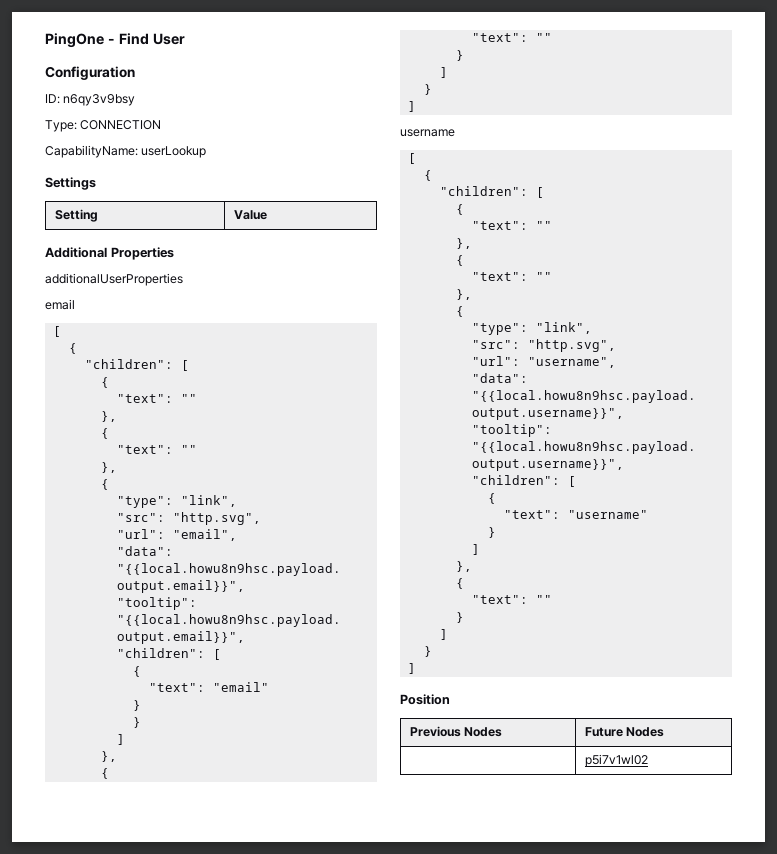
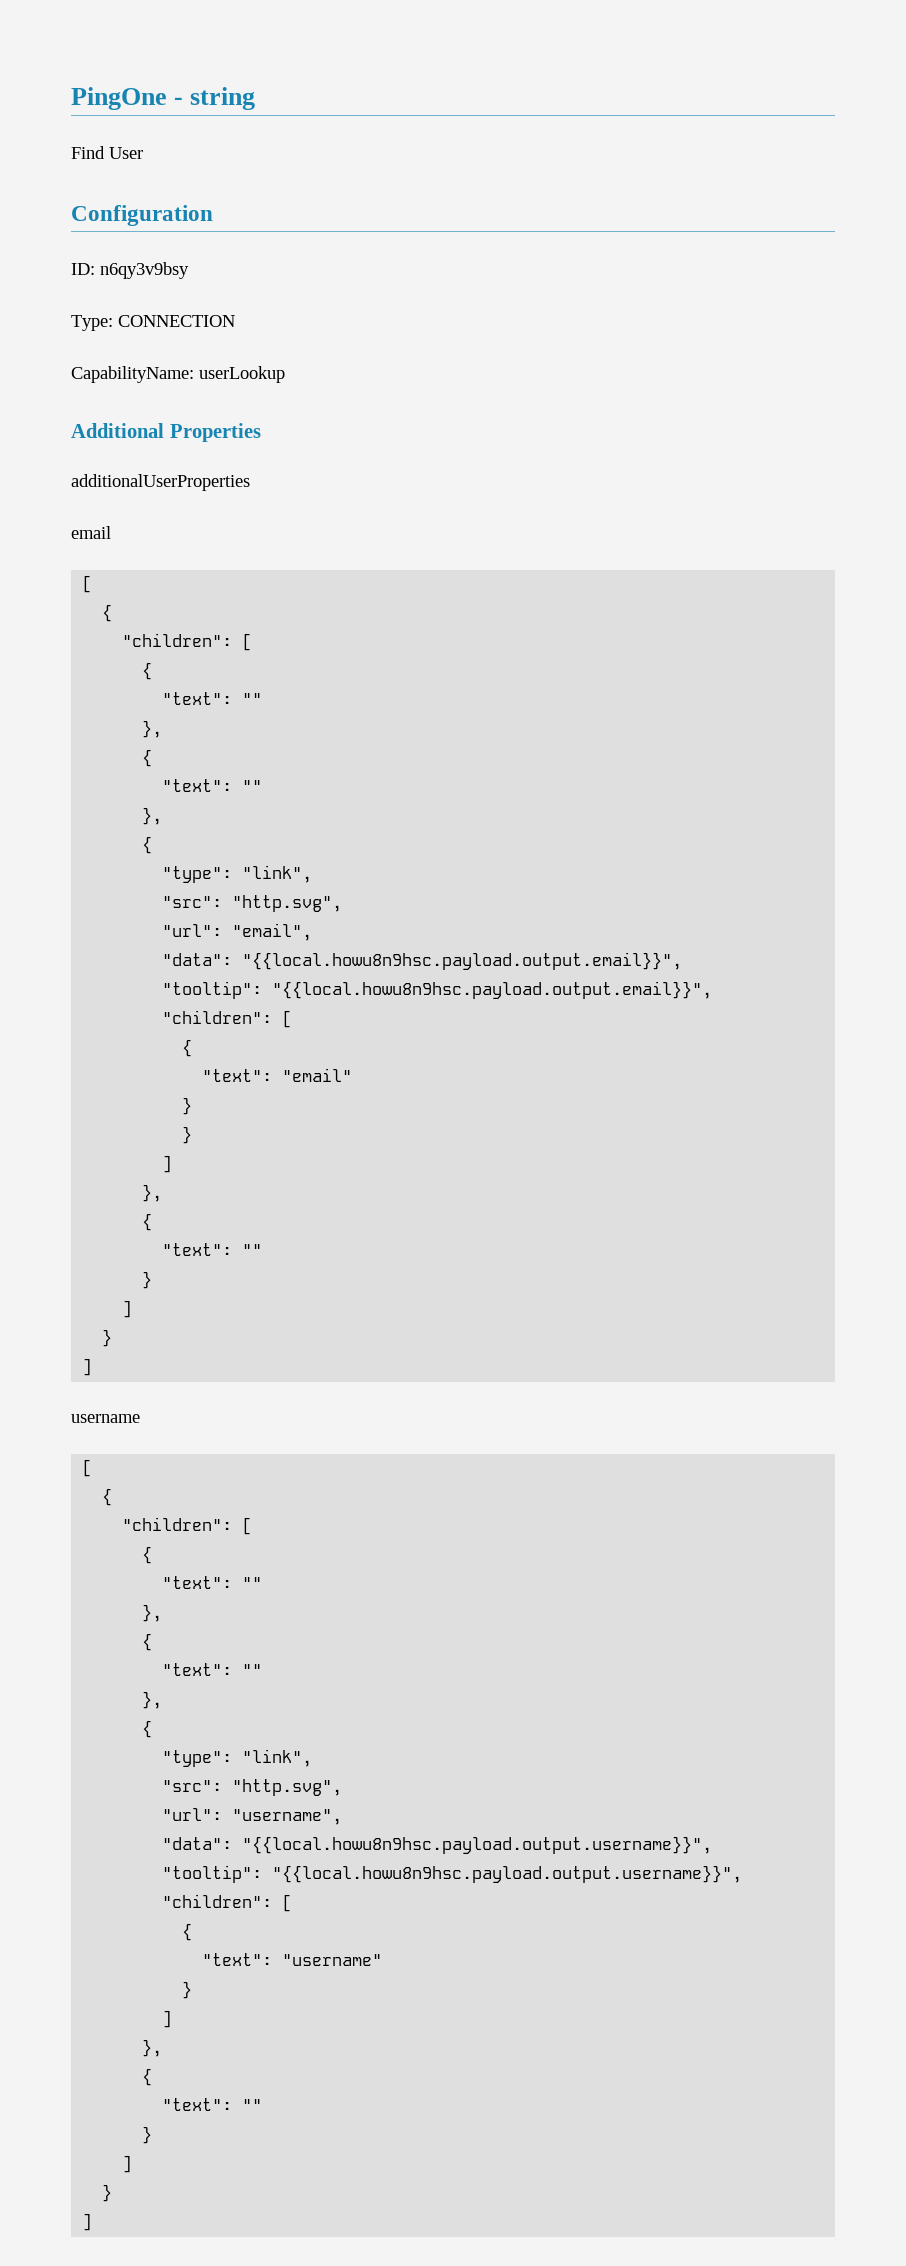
- PingOne - Find User
+ PingOne - string
+ Find User
- Settings
- Setting | Value
- Position
- Previous Nodes | Future Nodes
- | p5i7v1wl02

